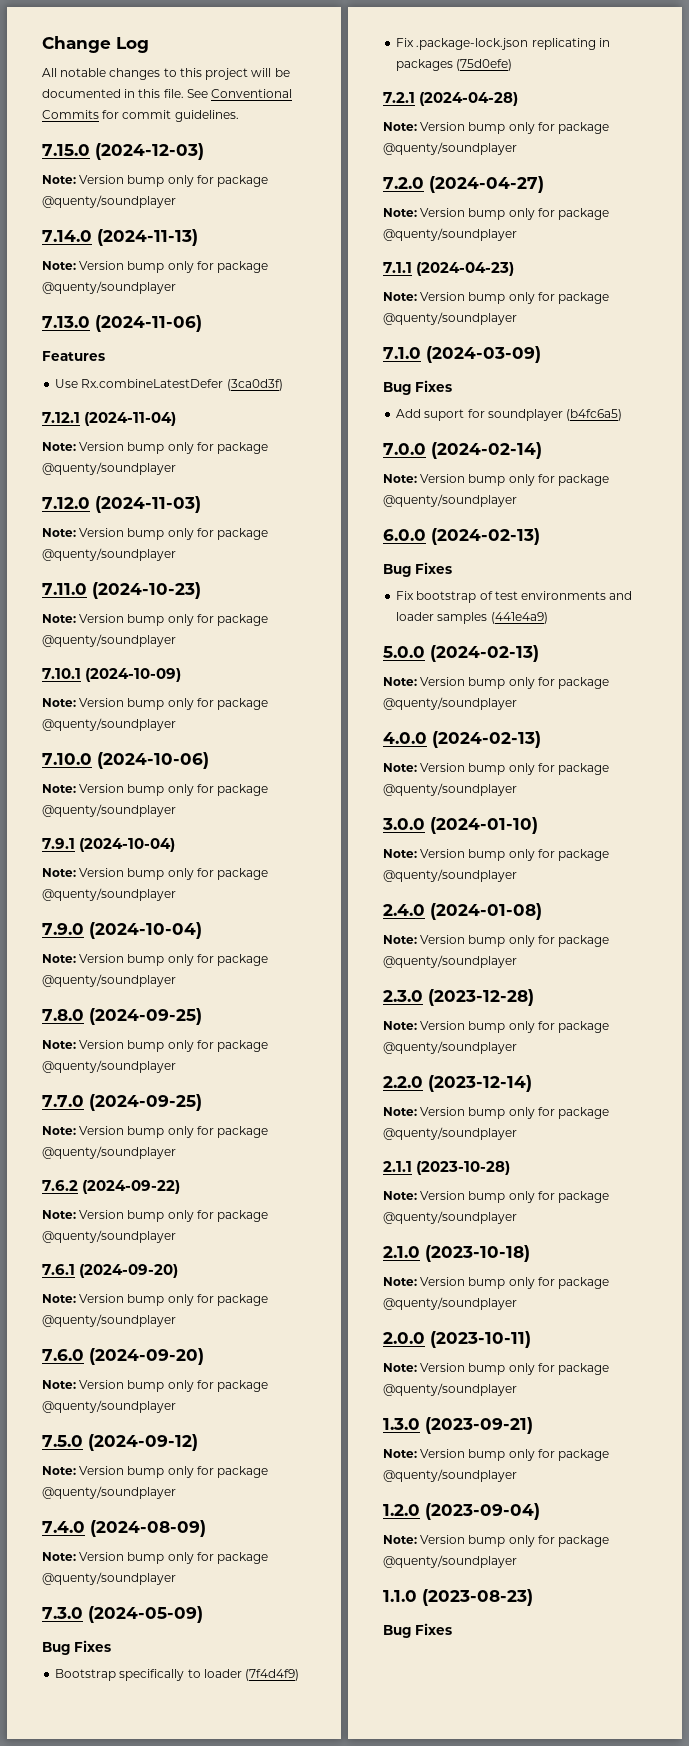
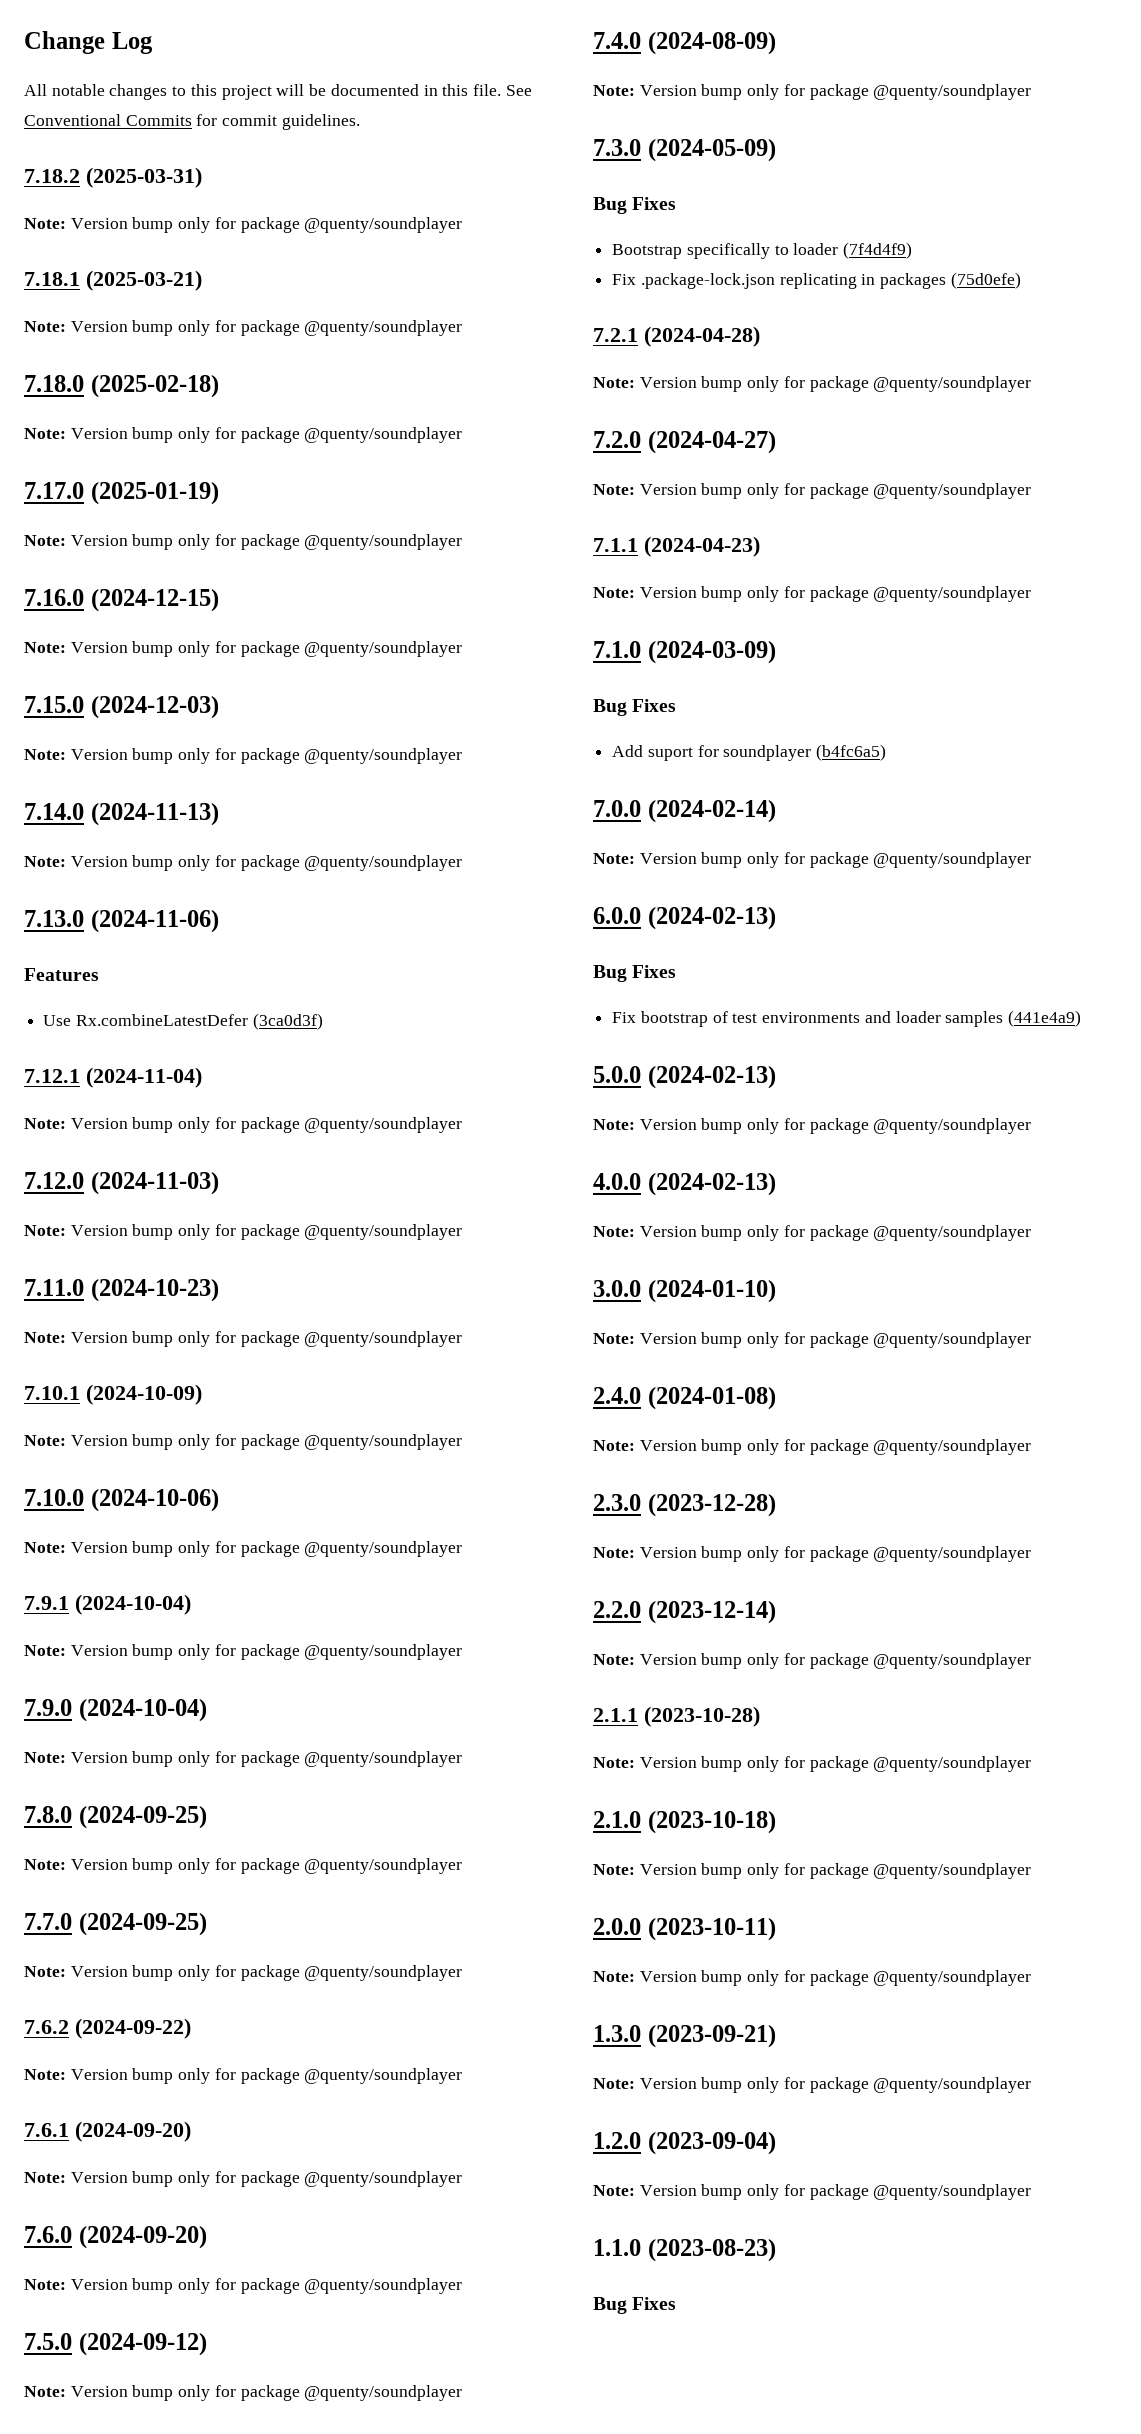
+ 7.18.2 (2025-03-31)
+ Note: Version bump only for package @quenty/soundplayer
+ 7.18.1 (2025-03-21)
+ Note: Version bump only for package @quenty/soundplayer
+ 7.18.0 (2025-02-18)
+ Note: Version bump only for package @quenty/soundplayer
+ 7.17.0 (2025-01-19)
+ Note: Version bump only for package @quenty/soundplayer
+ 7.16.0 (2024-12-15)
+ Note: Version bump only for package @quenty/soundplayer

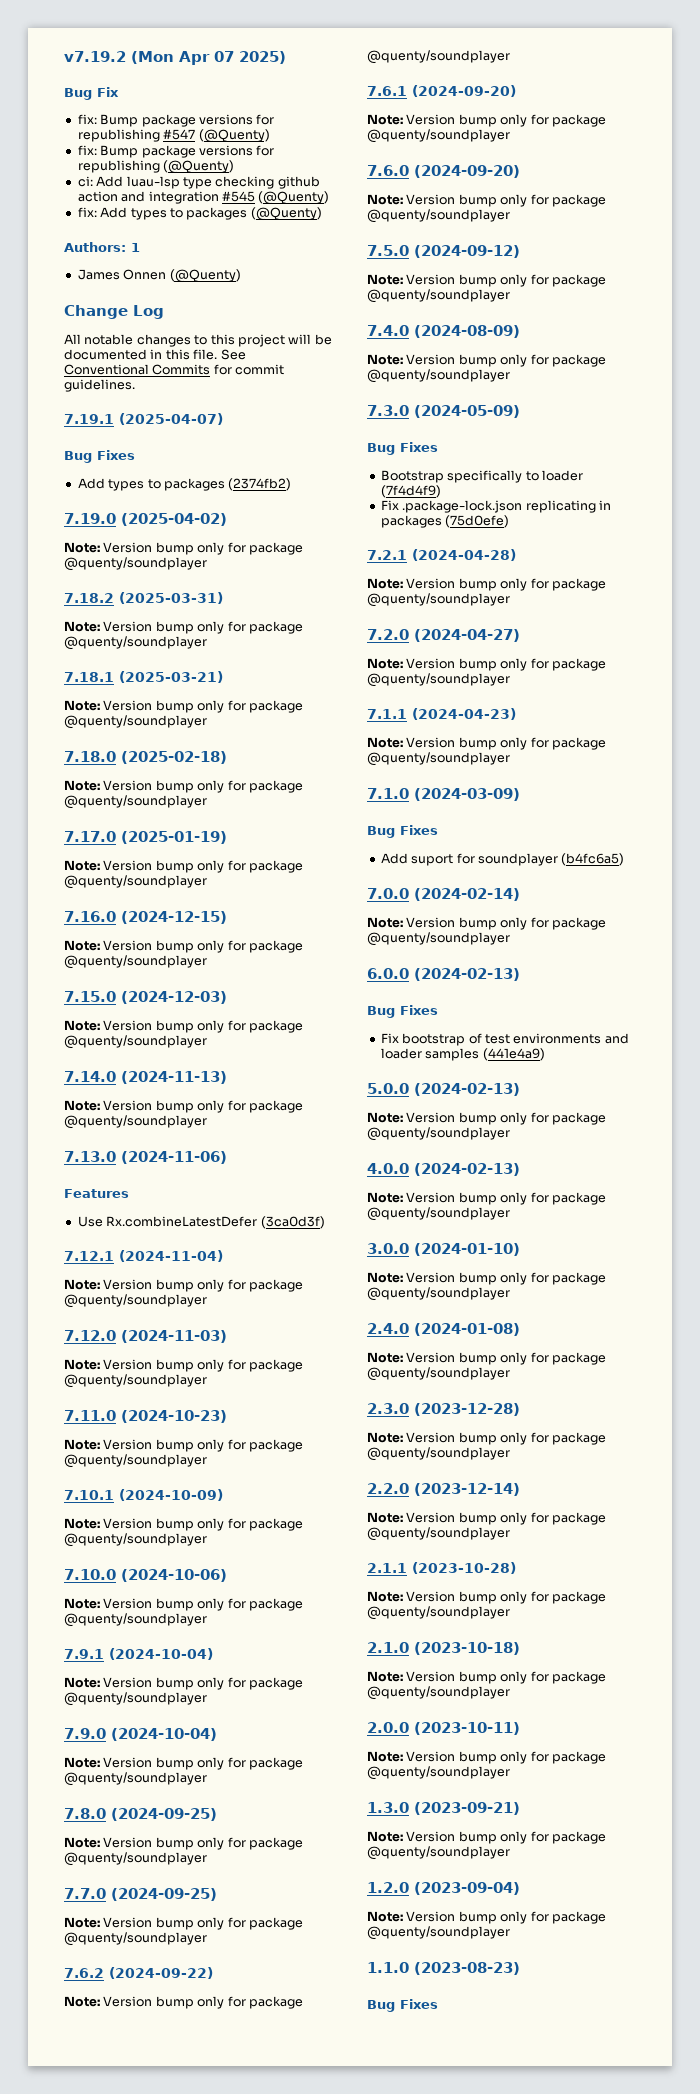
+ v7.19.2 (Mon Apr 07 2025)
+ Bug Fix
+ fix: Bump package versions for republishing #547 (@Quenty)
+ fix: Bump package versions for republishing (@Quenty)
+ ci: Add luau-lsp type checking github action and integration #545 (@Quenty)
+ fix: Add types to packages (@Quenty)
+ Authors: 1
+ James Onnen (@Quenty)
+ 7.19.1 (2025-04-07)
+ Bug Fixes
+ Add types to packages (2374fb2)
+ 7.19.0 (2025-04-02)
+ Note: Version bump only for package @quenty/soundplayer

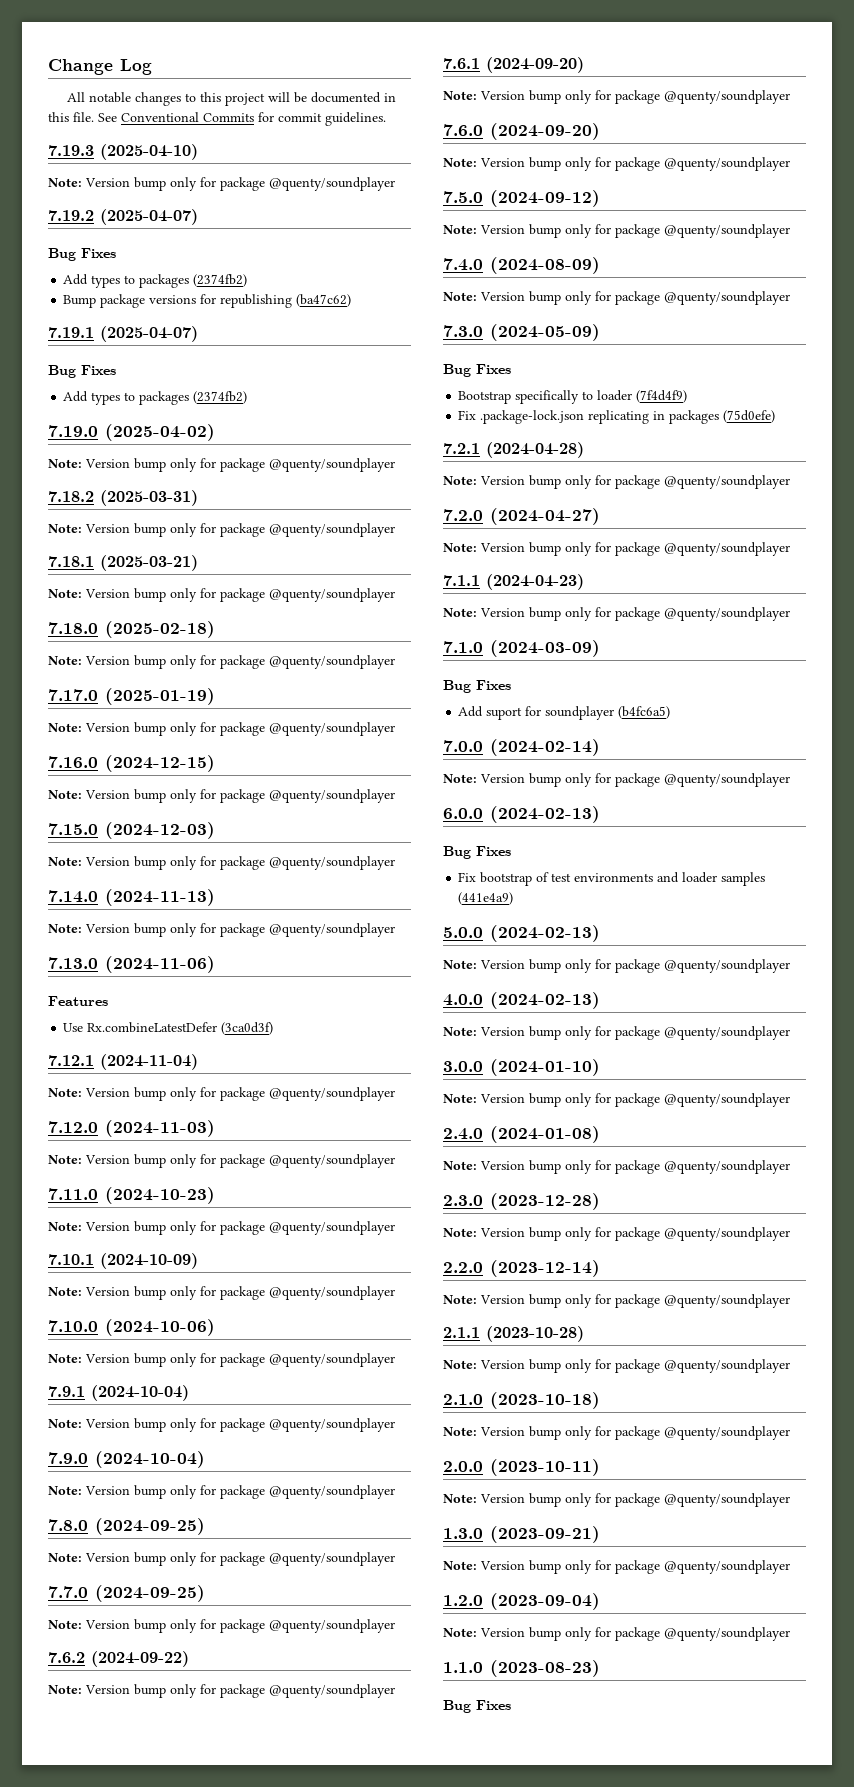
- v7.19.2 (Mon Apr 07 2025)
- Bug Fix
- fix: Bump package versions for republishing #547 (@Quenty)
- fix: Bump package versions for republishing (@Quenty)
- ci: Add luau-lsp type checking github action and integration #545 (@Quenty)
- fix: Add types to packages (@Quenty)
- Authors: 1
- James Onnen (@Quenty)
+ 7.19.3 (2025-04-10)
+ Note: Version bump only for package @quenty/soundplayer
+ 7.19.2 (2025-04-07)
+ Bug Fixes
+ Add types to packages (2374fb2)
+ Bump package versions for republishing (ba47c62)

